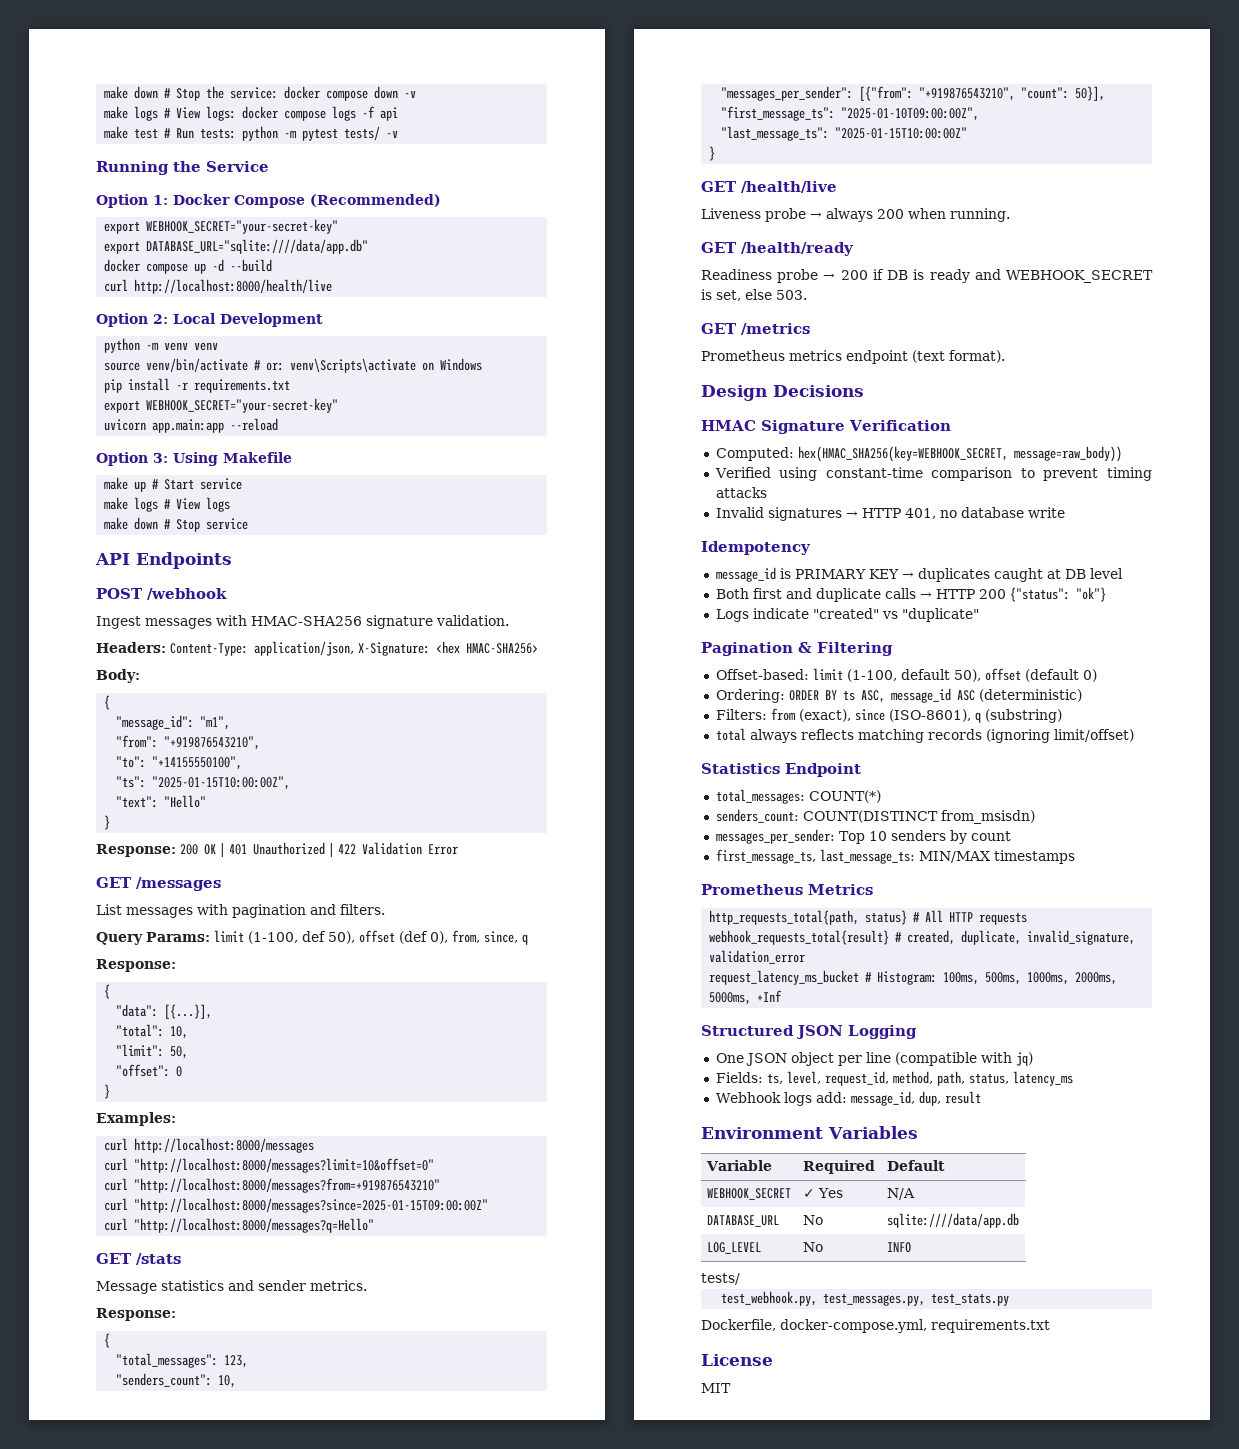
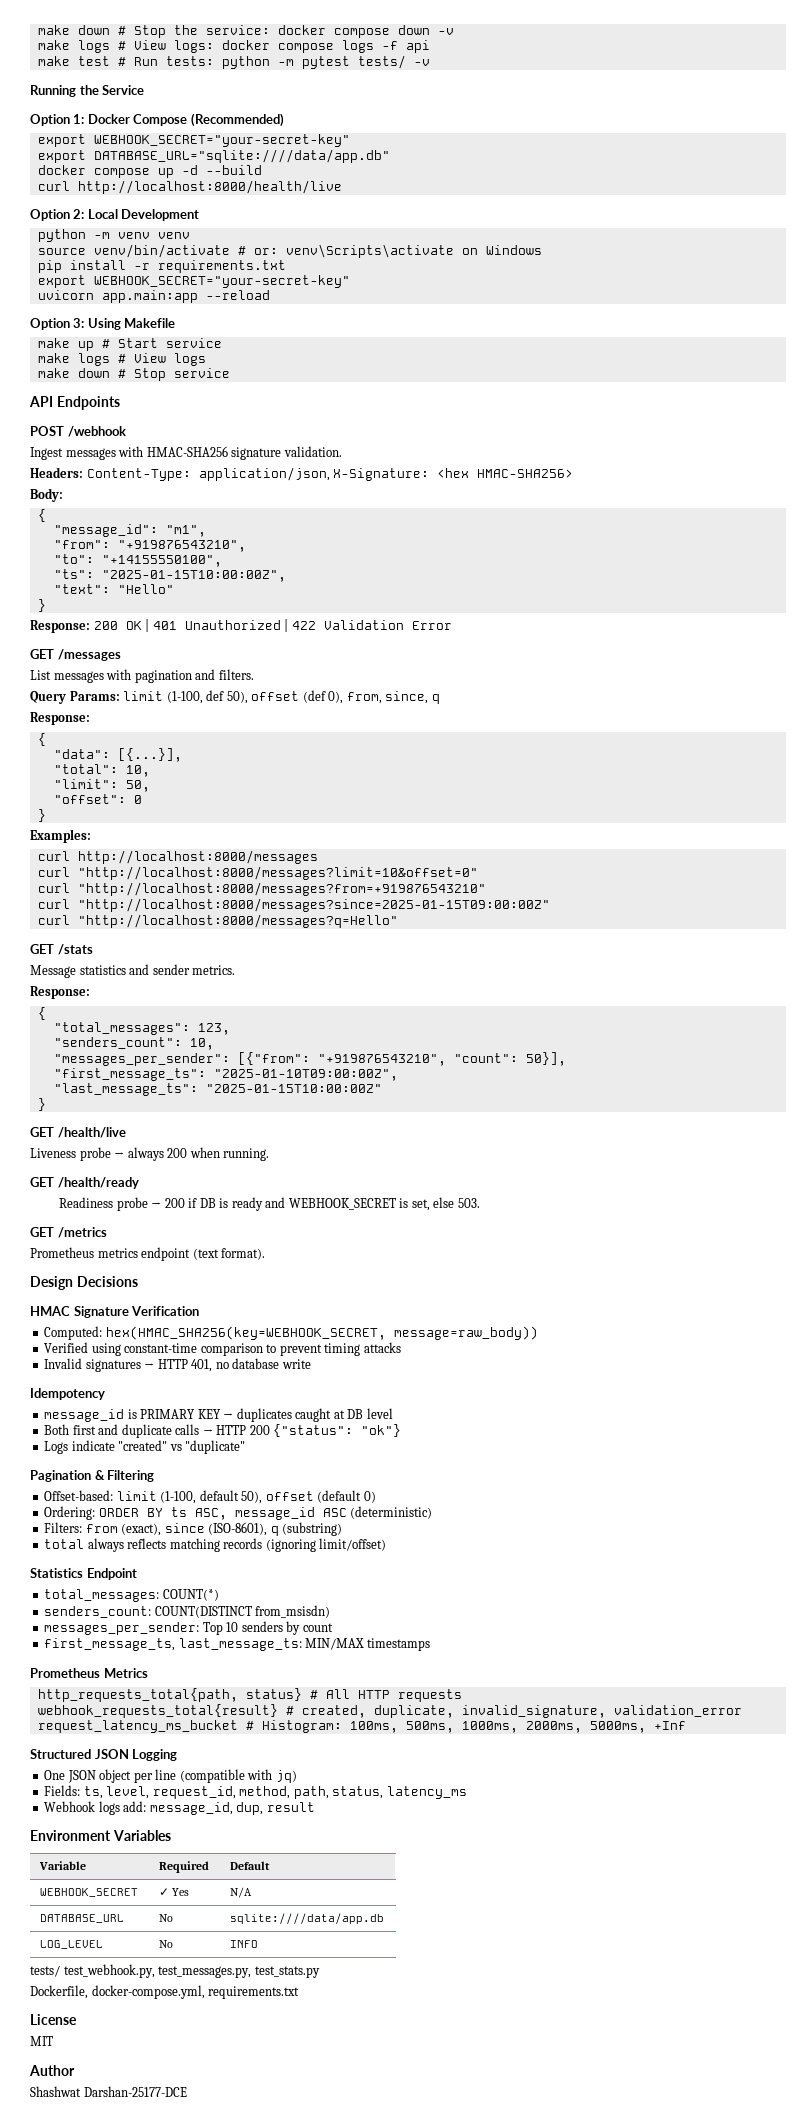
  LOG_LEVEL | No | INFO
- tests/
- test_webhook.py, test_messages.py, test_stats.py
+ tests/ test_webhook.py, test_messages.py, test_stats.py
+ Author
+ Shashwat Darshan-25177-DCE

